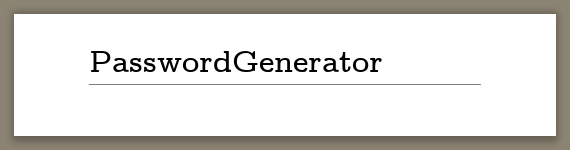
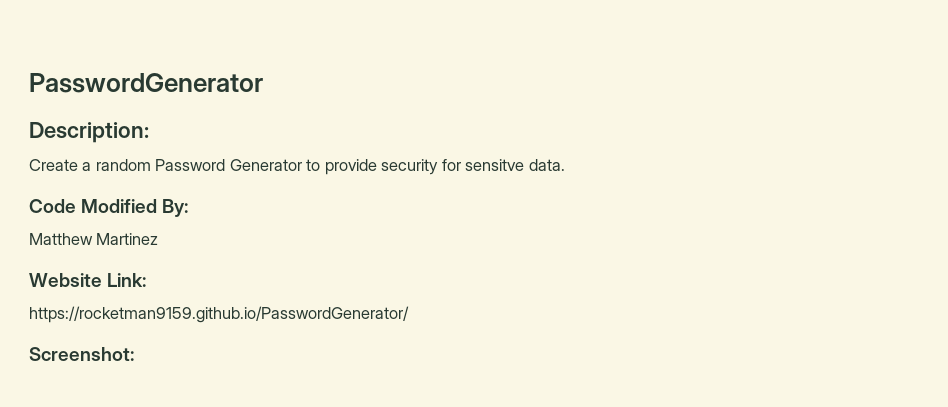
+ Description:
+ Create a random Password Generator to provide security for sensitve data.
+ Code Modified By:
+ Matthew Martinez
+ Website Link:
+ https://rocketman9159.github.io/PasswordGenerator/
+ Screenshot:

